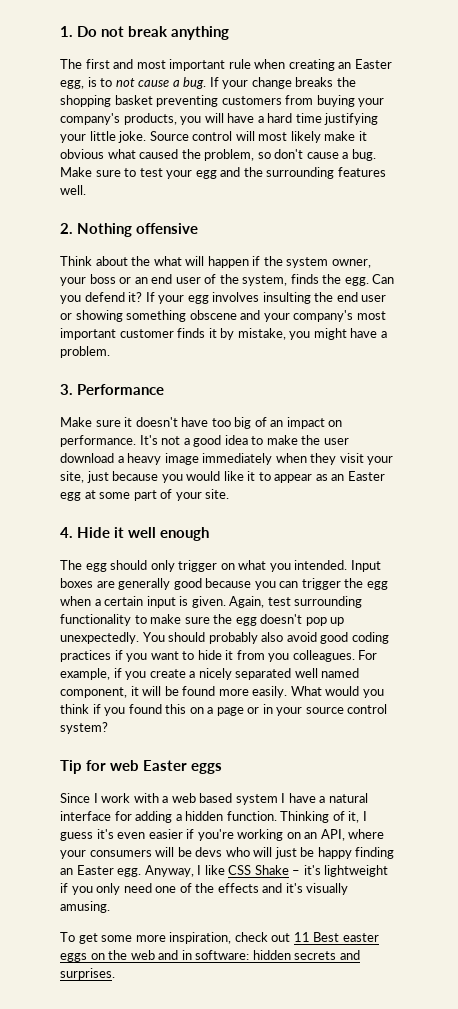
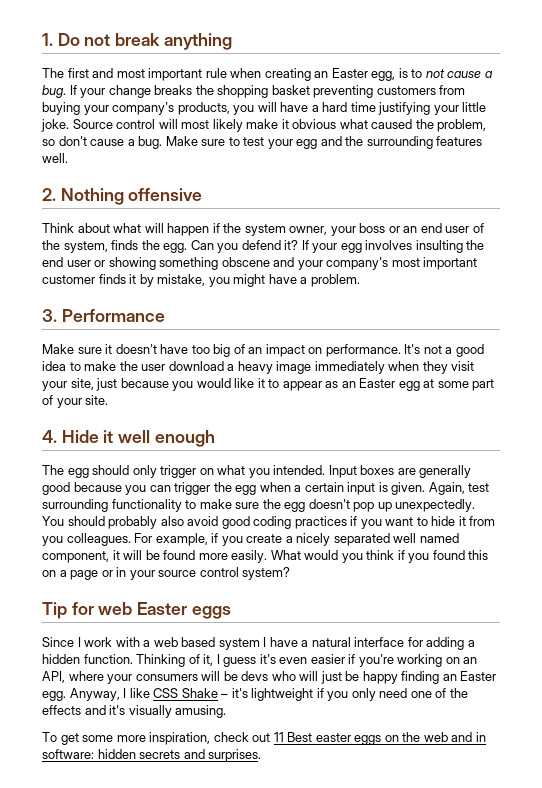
- Think about the what will happen if the system owner, your boss or an end user of the system, finds the egg.
+ Think about what will happen if the system owner, your boss or an end user of the system, finds the egg.

